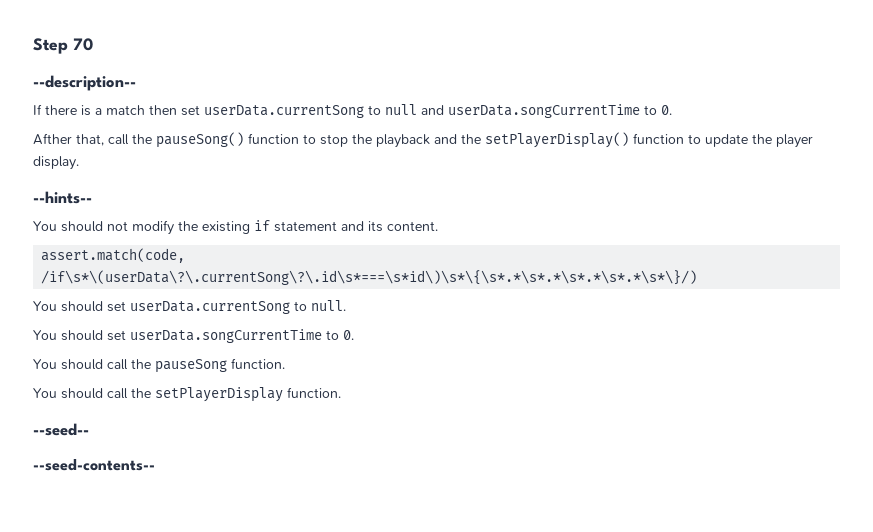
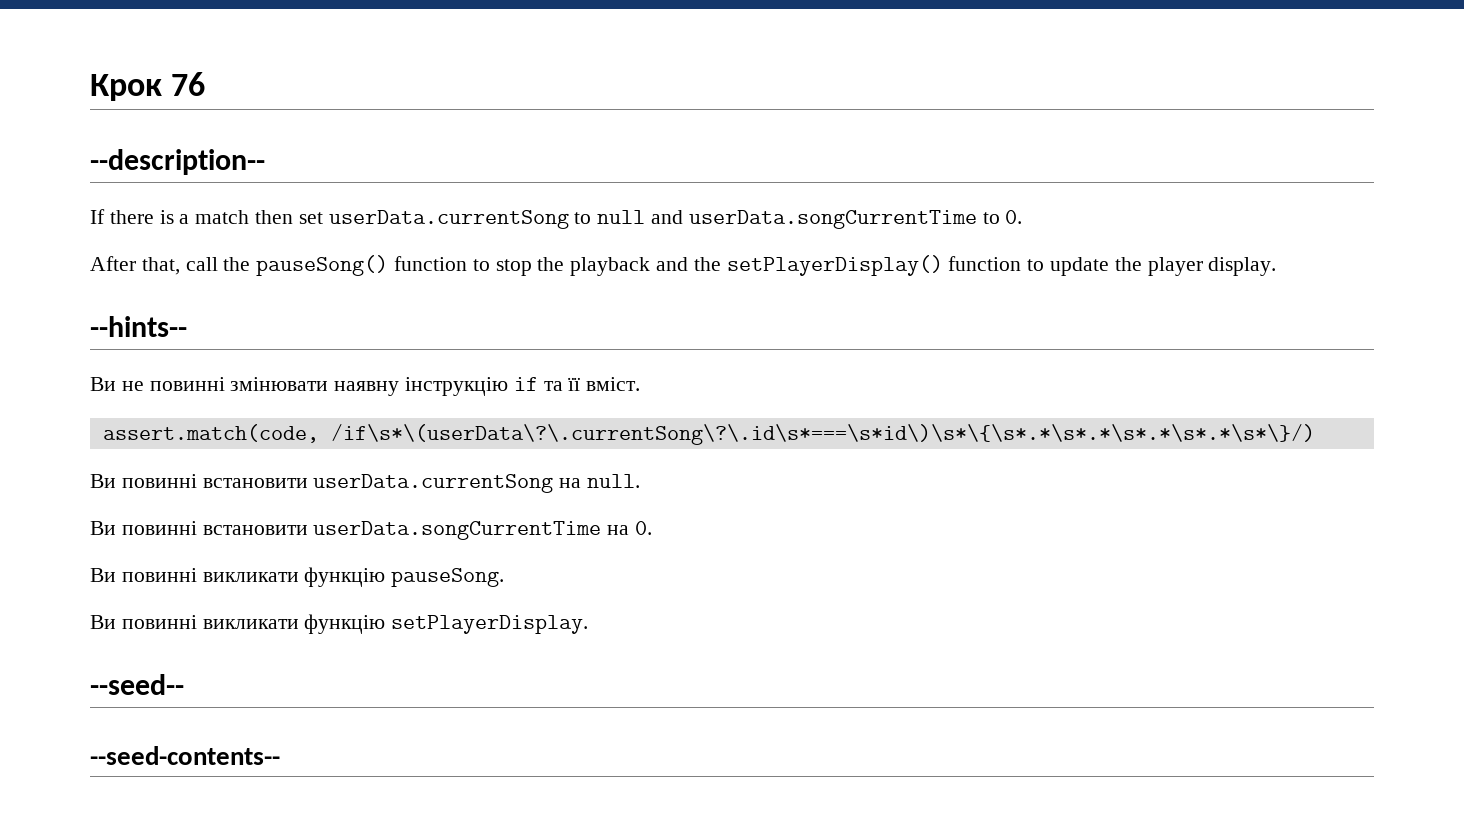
- Step 70
+ Крок 76
- Afther that, call the pauseSong() function to stop the playback and the setPlayerDisplay() function to update the player display.
+ After that, call the pauseSong() function to stop the playback and the setPlayerDisplay() function to update the player display.
- You should not modify the existing if statement and its content.
+ Ви не повинні змінювати наявну інструкцію if та її вміст.
  assert.match(code, /if\s*\(userData\?\.currentSong\?\.id\s*===\s*id\)\s*\{\s*.*\s*.*\s*.*\s*.*\s*\}/)
- You should set userData.currentSong to null.
- You should set userData.songCurrentTime to 0.
- You should call the pauseSong function.
- You should call the setPlayerDisplay function.
+ Ви повинні встановити userData.currentSong на null.
+ Ви повинні встановити userData.songCurrentTime на 0.
+ Ви повинні викликати функцію pauseSong.
+ Ви повинні викликати функцію setPlayerDisplay.

